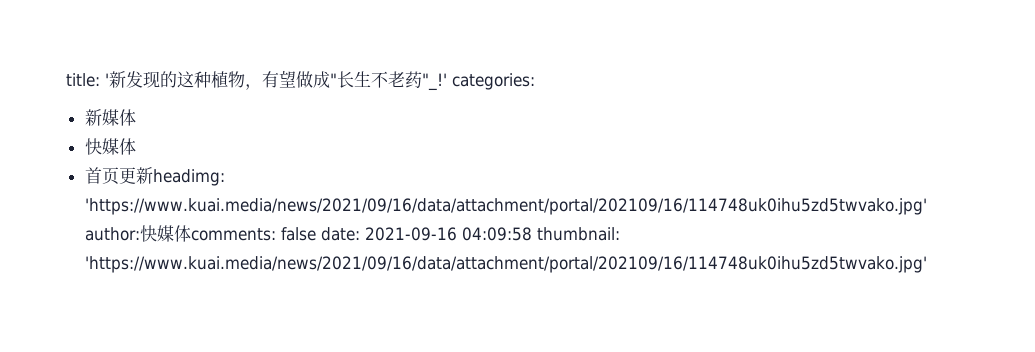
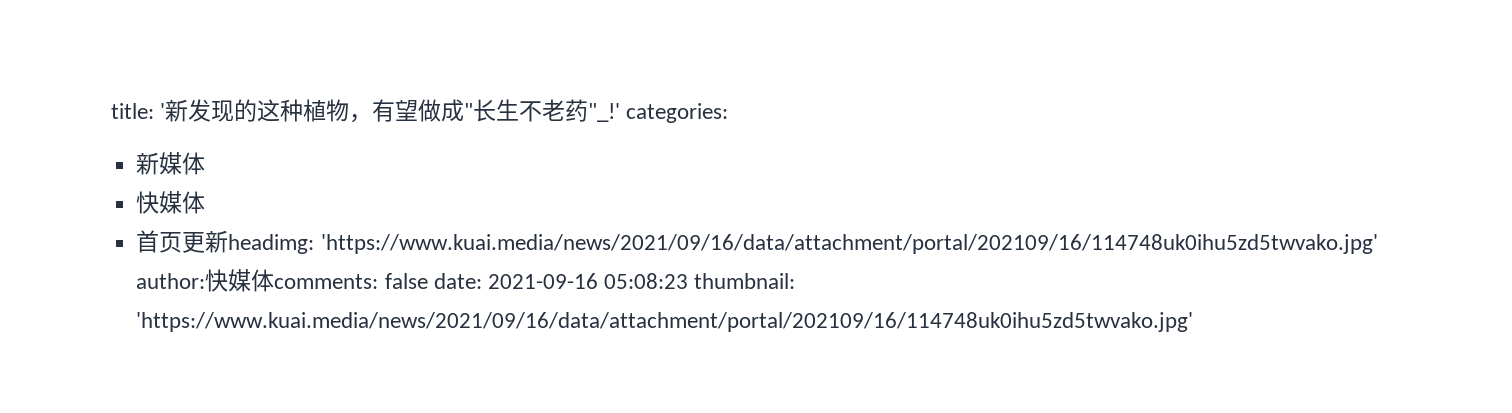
- 首页更新headimg: 'https://www.kuai.media/news/2021/09/16/data/attachment/portal/202109/16/114748uk0ihu5zd5twvako.jpg' author:快媒体comments: false date: 2021-09-16 04:09:58 thumbnail: 'https://www.kuai.media/news/2021/09/16/data/attachment/portal/202109/16/114748uk0ihu5zd5twvako.jpg'
+ 首页更新headimg: 'https://www.kuai.media/news/2021/09/16/data/attachment/portal/202109/16/114748uk0ihu5zd5twvako.jpg' author:快媒体comments: false date: 2021-09-16 05:08:23 thumbnail: 'https://www.kuai.media/news/2021/09/16/data/attachment/portal/202109/16/114748uk0ihu5zd5twvako.jpg'

